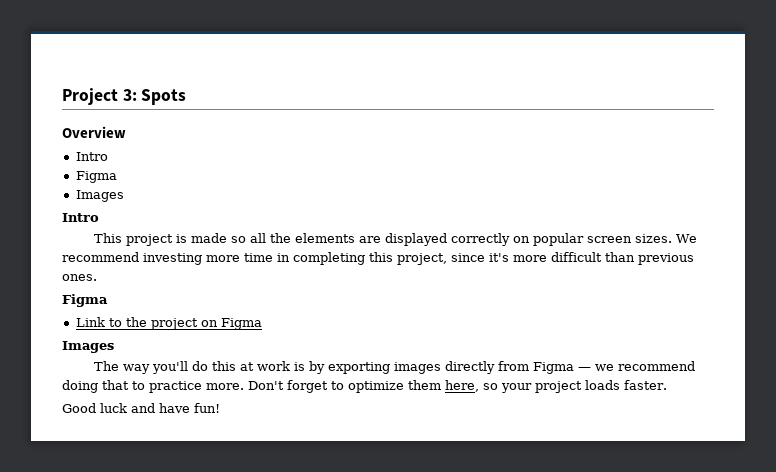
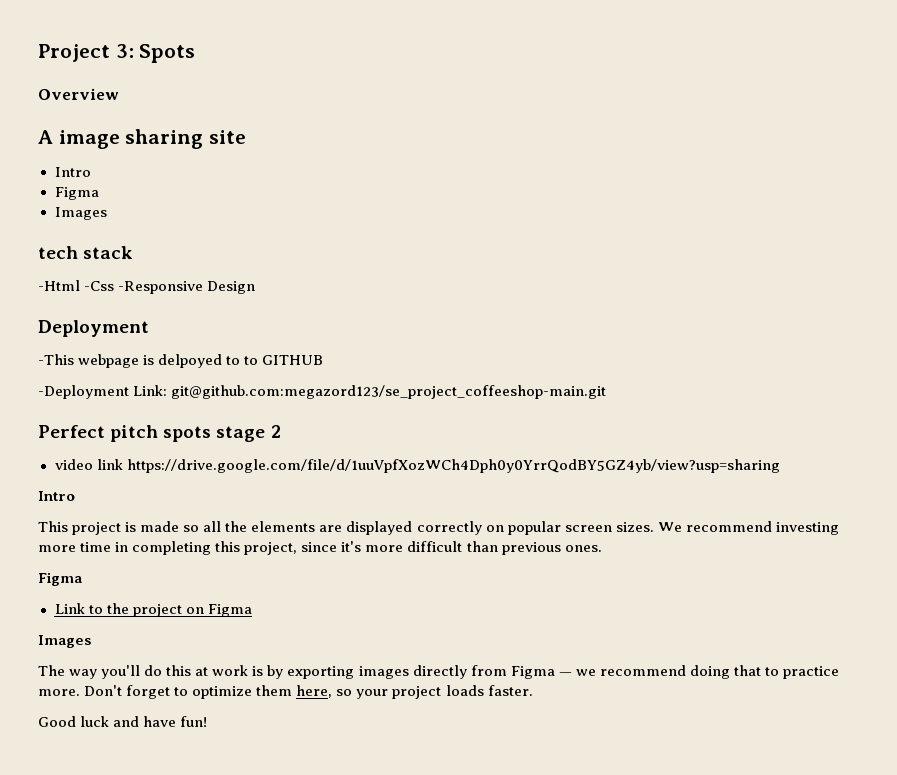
+ A image sharing site
+ tech stack
+ -Html -Css -Responsive Design
+ Deployment
+ -This webpage is delpoyed to to GITHUB
+ -Deployment Link: git@github.com:megazord123/se_project_coffeeshop-main.git
+ Perfect pitch spots stage 2
+ video link https://drive.google.com/file/d/1uuVpfXozWCh4Dph0y0YrrQodBY5GZ4yb/view?usp=sharing

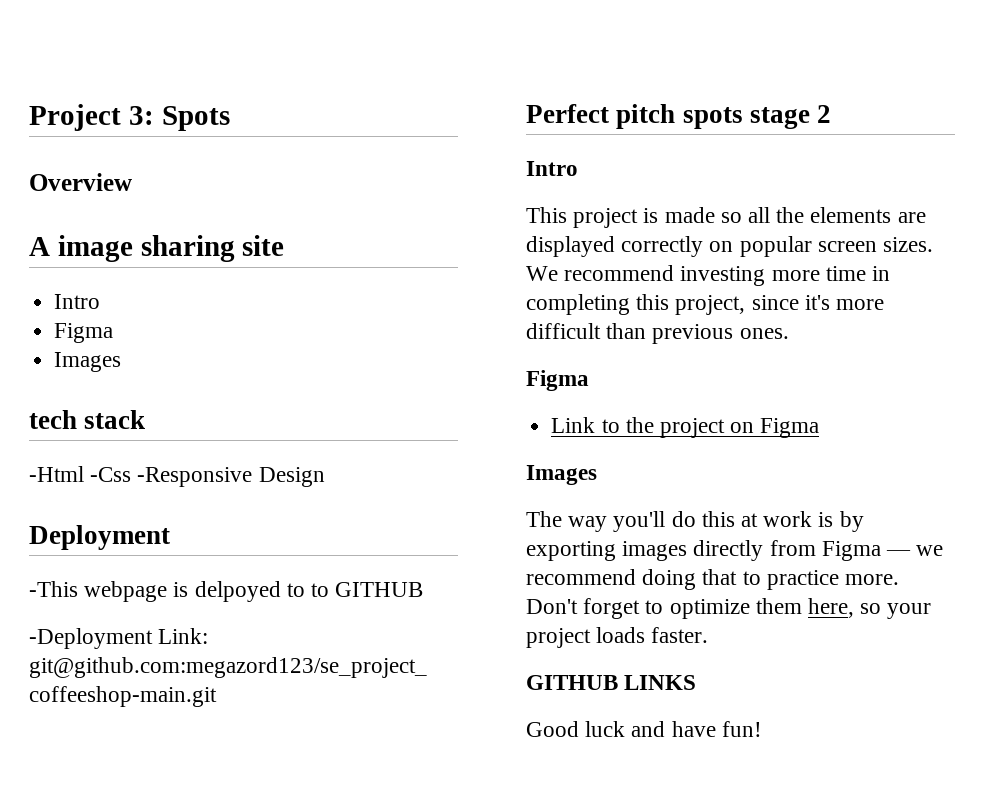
- video link https://drive.google.com/file/d/1uuVpfXozWCh4Dph0y0YrrQodBY5GZ4yb/view?usp=sharing
+ GITHUB LINKS

